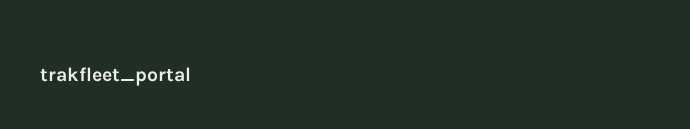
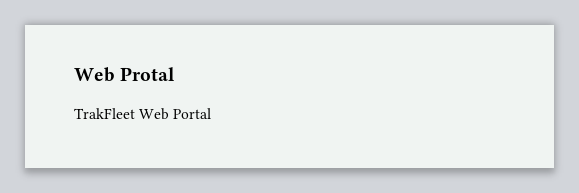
- trakfleet_portal
+ Web Protal
+ TrakFleet Web Portal

